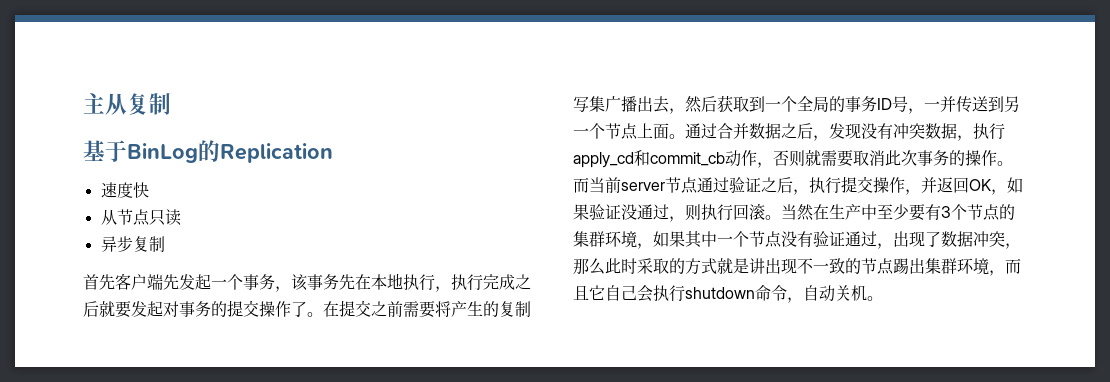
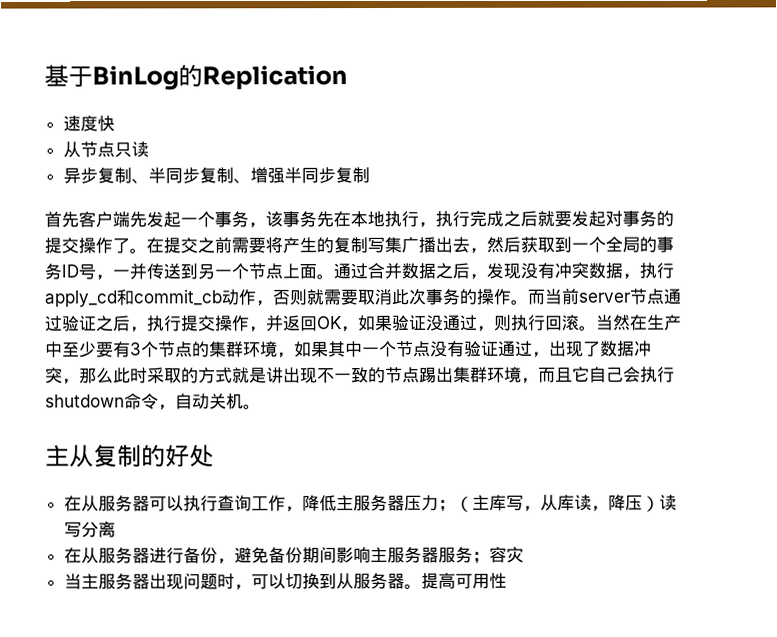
- 主从复制
- 异步复制
+ 异步复制、半同步复制、增强半同步复制
+ 主从复制的好处
+ 在从服务器可以执行查询工作，降低主服务器压力；（主库写，从库读，降压）读写分离
+ 在从服务器进行备份，避免备份期间影响主服务器服务；容灾
+ 当主服务器出现问题时，可以切换到从服务器。提高可用性

